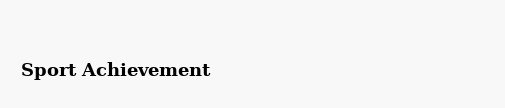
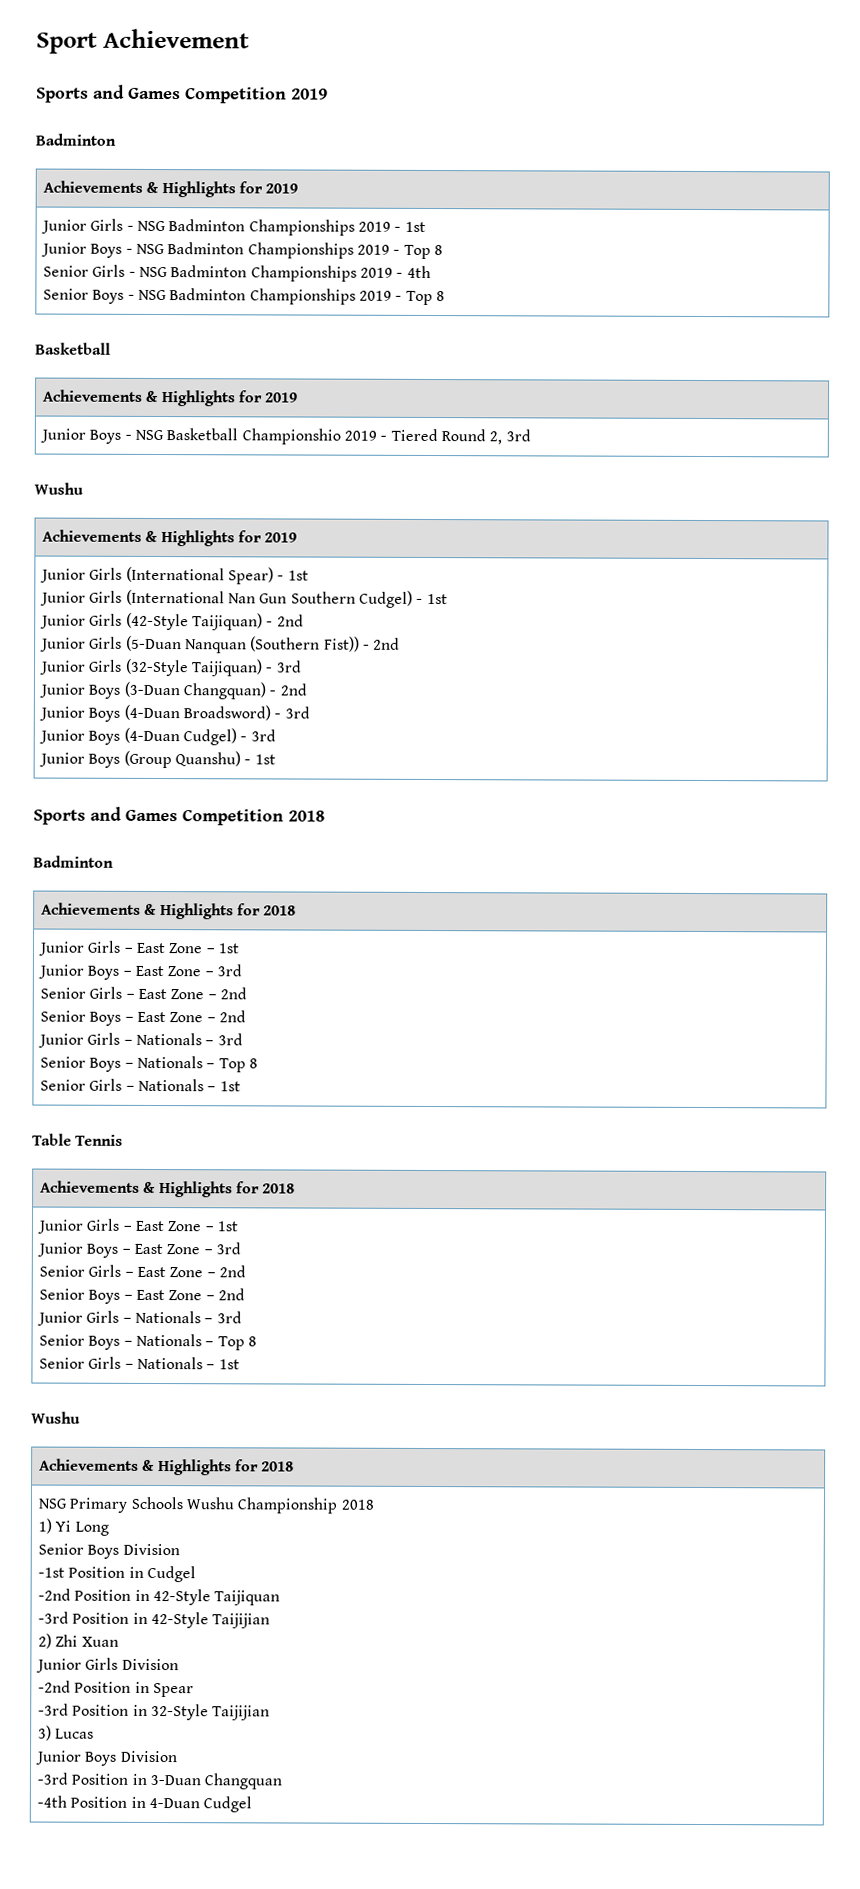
+ Sports and Games Competition 2019
+ Badminton
+ Achievements & Highlights for 2019
+ Junior Girls - NSG Badminton Championships 2019 - 1st
+ Junior Boys - NSG Badminton Championships 2019 - Top 8
+ Senior Girls - NSG Badminton Championships 2019 - 4th
+ Senior Boys - NSG Badminton Championships 2019 - Top 8
+ Basketball
+ Achievements & Highlights for 2019
+ Junior Boys - NSG Basketball Championshio 2019 - Tiered Round 2, 3rd
+ Wushu
+ Achievements & Highlights for 2019
+ Junior Girls (International Spear) - 1st
+ Junior Girls (International Nan Gun Southern Cudgel) - 1st
+ Junior Girls (42-Style Taijiquan) - 2nd
+ Junior Girls (5-Duan Nanquan (Southern Fist)) - 2nd
+ Junior Girls (32-Style Taijiquan) - 3rd
+ Junior Boys (3-Duan Changquan) - 2nd
+ Junior Boys (4-Duan Broadsword) - 3rd
+ Junior Boys (4-Duan Cudgel) - 3rd
+ Junior Boys (Group Quanshu) - 1st
+ Sports and Games Competition 2018
+ Badminton
+ Achievements & Highlights for 2018
+ Junior Girls – East Zone – 1st
+ Junior Boys – East Zone – 3rd
+ Senior Girls – East Zone – 2nd
+ Senior Boys – East Zone – 2nd
+ Junior Girls – Nationals – 3rd
+ Senior Boys – Nationals – Top 8
+ Senior Girls – Nationals – 1st
+ Table Tennis
+ Achievements & Highlights for 2018
+ Junior Girls – East Zone – 1st
+ Junior Boys – East Zone – 3rd
+ Senior Girls – East Zone – 2nd
+ Senior Boys – East Zone – 2nd
+ Junior Girls – Nationals – 3rd
+ Senior Boys – Nationals – Top 8
+ Senior Girls – Nationals – 1st
+ Wushu
+ Achievements & Highlights for 2018
+ NSG Primary Schools Wushu Championship 2018
+ 1) Yi Long
+ Senior Boys Division
+ -1st Position in Cudgel
+ -2nd Position in 42-Style Taijiquan
+ -3rd Position in 42-Style Taijijian
+ 2) Zhi Xuan
+ Junior Girls Division
+ -2nd Position in Spear
+ -3rd Position in 32-Style Taijijian
+ 3) Lucas
+ Junior Boys Division
+ -3rd Position in 3-Duan Changquan
+ -4th Position in 4-Duan Cudgel

